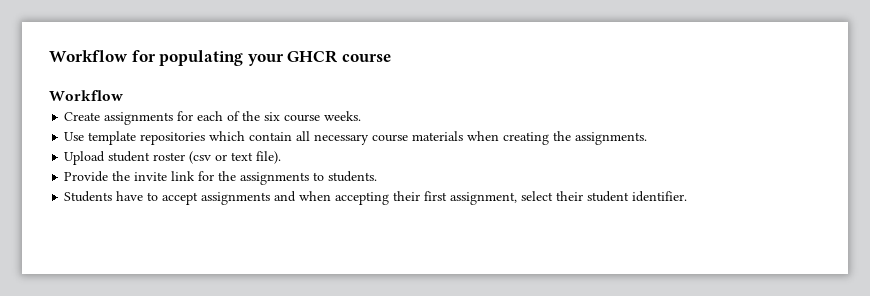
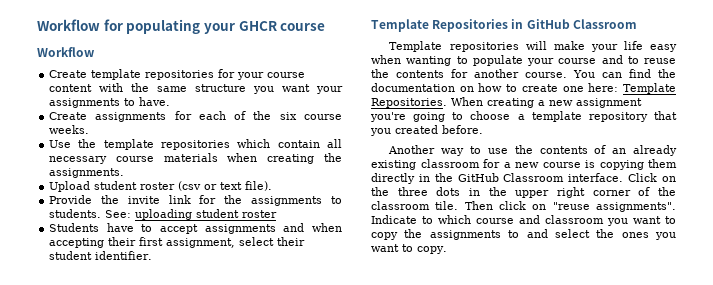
+ Create template repositories for your course content with the same structure you want your assignments to have.
- Use template repositories which contain all necessary course materials when creating the assignments.
+ Use the template repositories which contain all necessary course materials when creating the assignments.
+ See: uploading student roster
+ Template Repositories in GitHub Classroom
+ Template repositories will make your life easy when wanting to populate your course and to reuse the contents for another course. You can find the documentation on how to create one here: Template Repositories. When creating a new assignment you're going to choose a template repository that you created before.
+ Another way to use the contents of an already existing classroom for a new course is copying them directly in the GitHub Classroom interface. Click on the three dots in the upper right corner of the classroom tile. Then click on "reuse assignments". Indicate to which course and classroom you want to copy the assignments to and select the ones you want to copy.

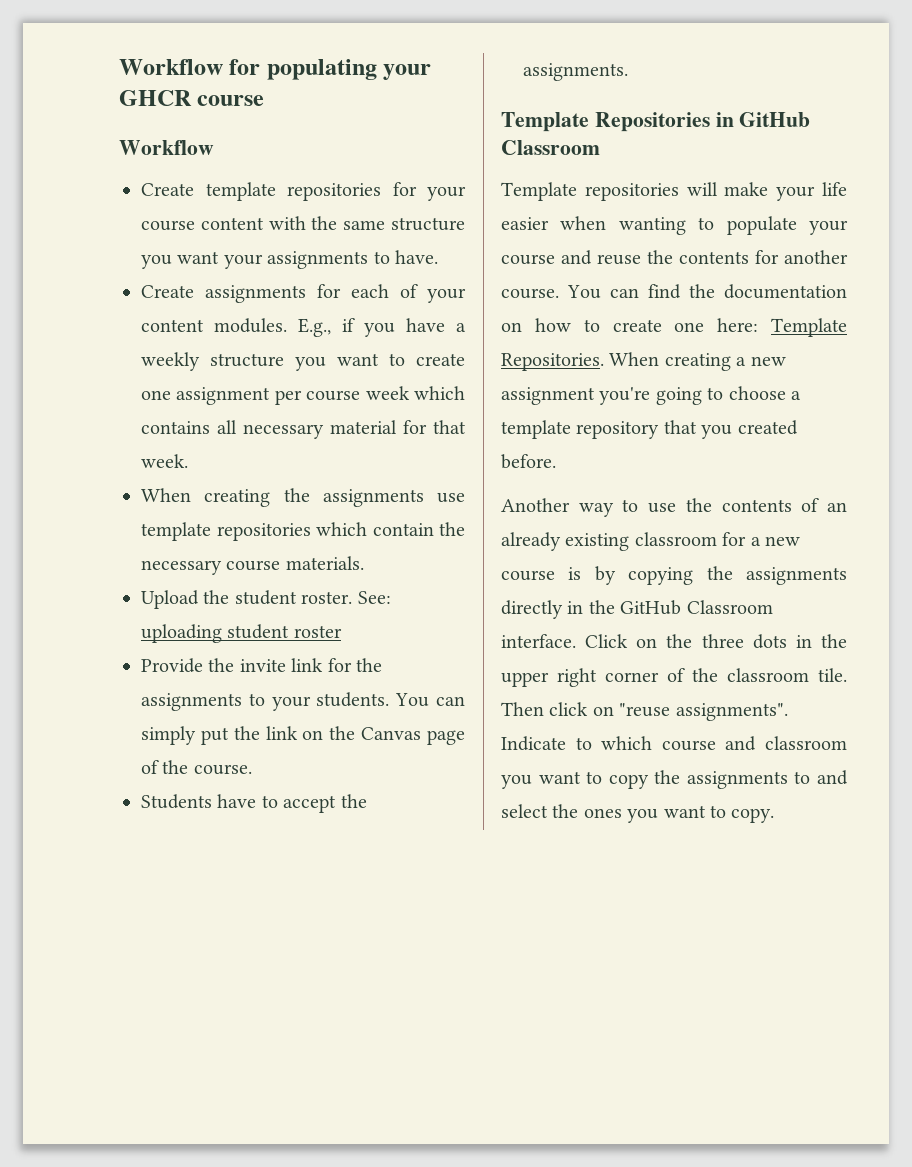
- Create assignments for each of the six course weeks.
- Use the template repositories which contain all necessary course materials when creating the assignments.
- Upload student roster (csv or text file).
+ Create assignments for each of your content modules. E.g., if you have a weekly structure you want to create one assignment per course week which contains all necessary material for that week.
+ When creating the assignments use template repositories which contain the necessary course materials.
+ Upload the student roster. See: uploading student roster
- Provide the invite link for the assignments to students. See: uploading student roster
- Students have to accept assignments and when accepting their first assignment, select their student identifier.
+ Provide the invite link for the assignments to your students. You can simply put the link on the Canvas page of the course.
+ Students have to accept the assignments.
- Template repositories will make your life easy when wanting to populate your course and to reuse the contents for another course.
+ Template repositories will make your life easier when wanting to populate your course and reuse the contents for another course.
- Another way to use the contents of an already existing classroom for a new course is copying them directly in the GitHub Classroom interface.
+ Another way to use the contents of an already existing classroom for a new course is by copying the assignments directly in the GitHub Classroom interface.

